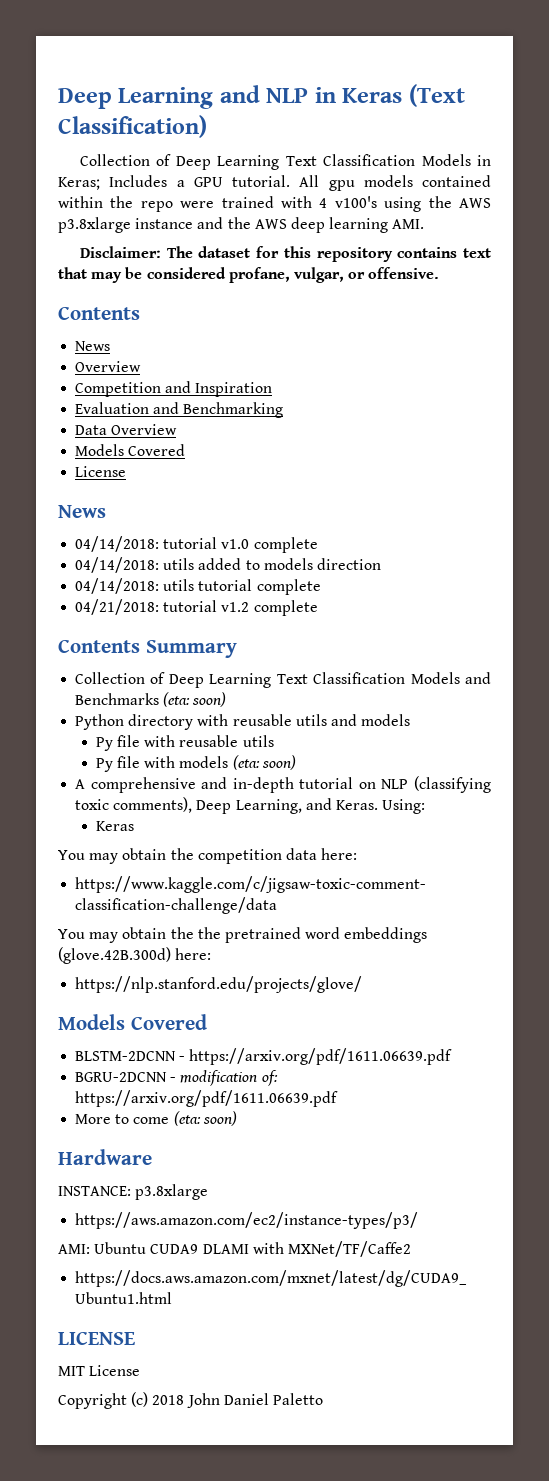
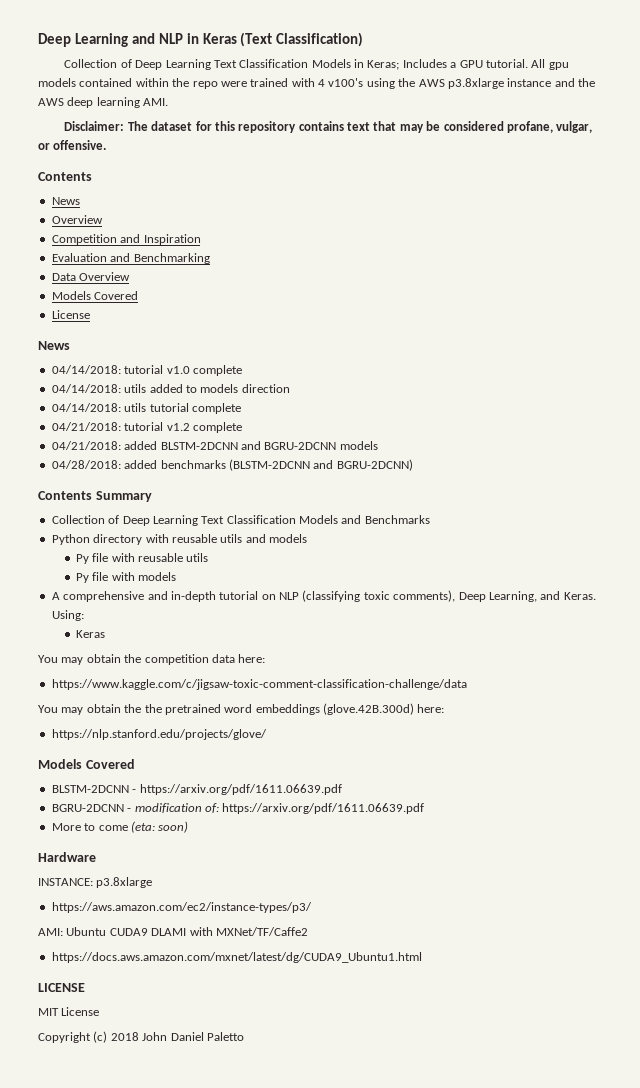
+ 04/21/2018: added BLSTM-2DCNN and BGRU-2DCNN models
+ 04/28/2018: added benchmarks (BLSTM-2DCNN and BGRU-2DCNN)
- Collection of Deep Learning Text Classification Models and Benchmarks (eta: soon)
+ Collection of Deep Learning Text Classification Models and Benchmarks
- Py file with models (eta: soon)
+ Py file with models

